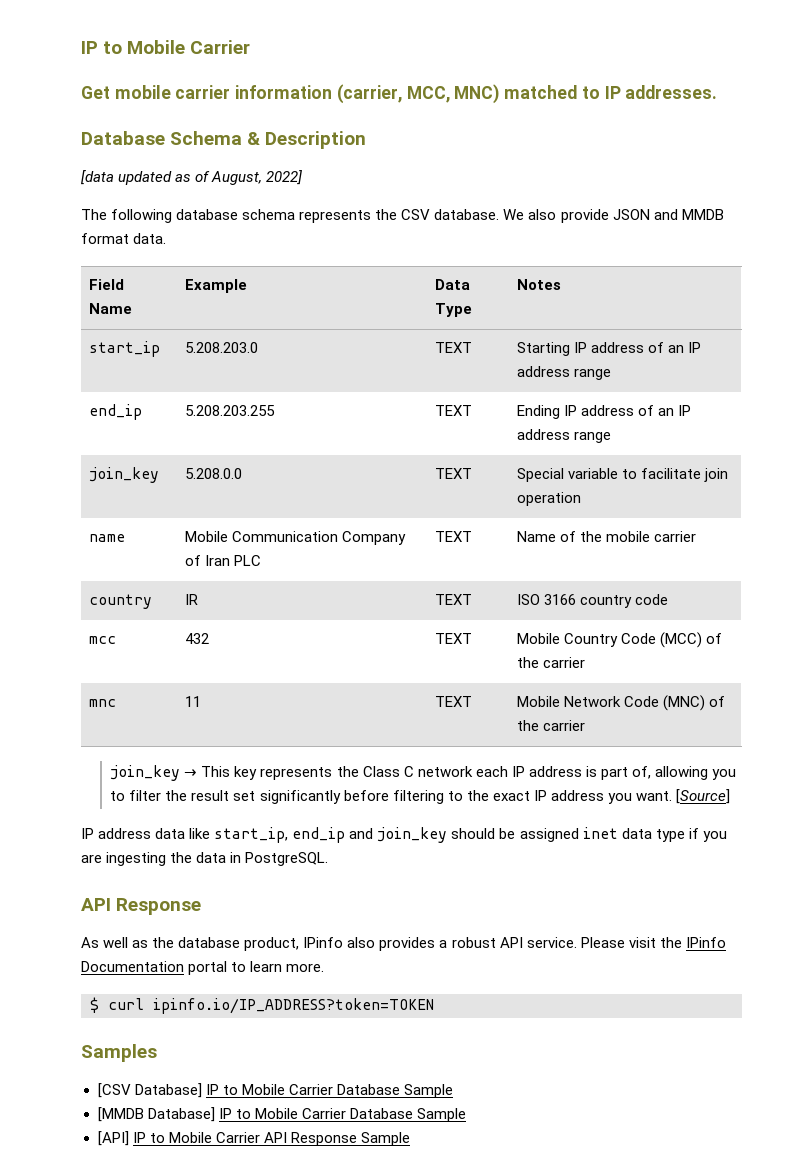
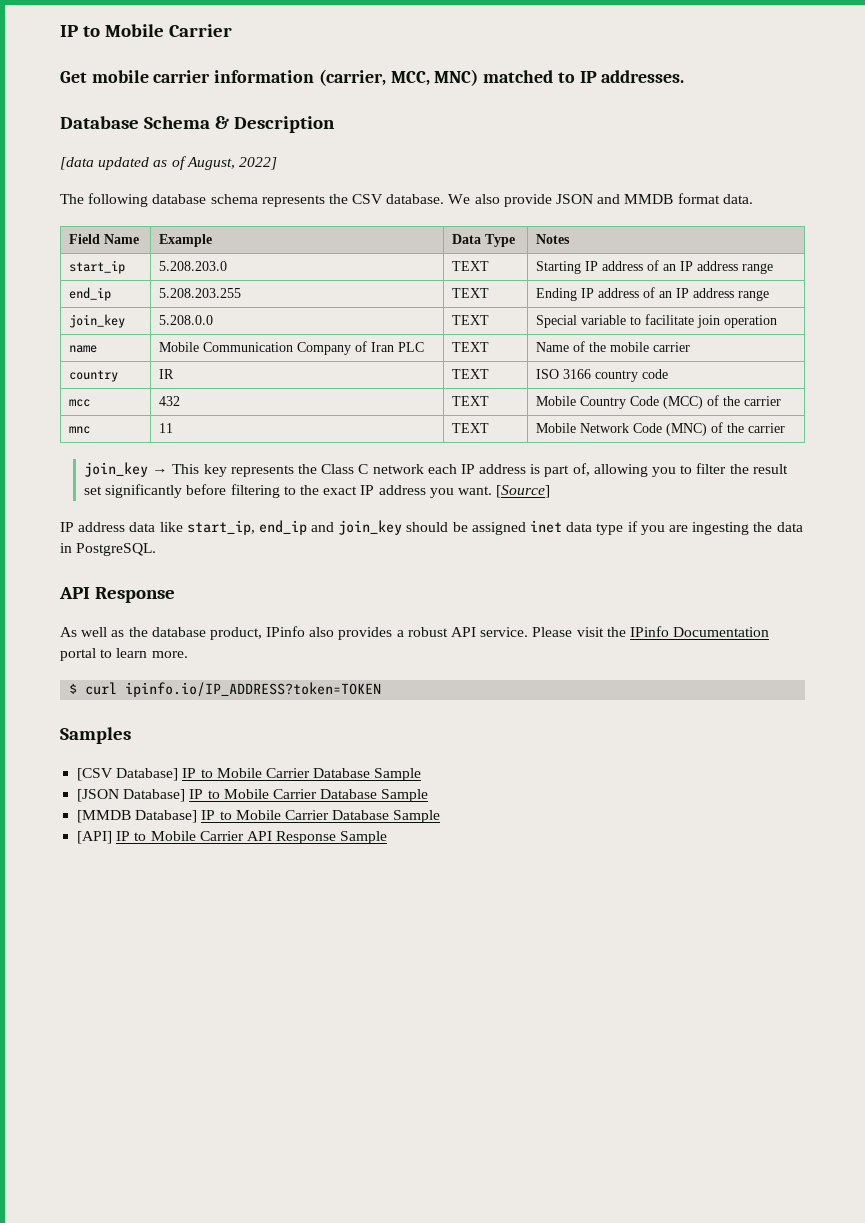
+ [JSON Database] IP to Mobile Carrier Database Sample

